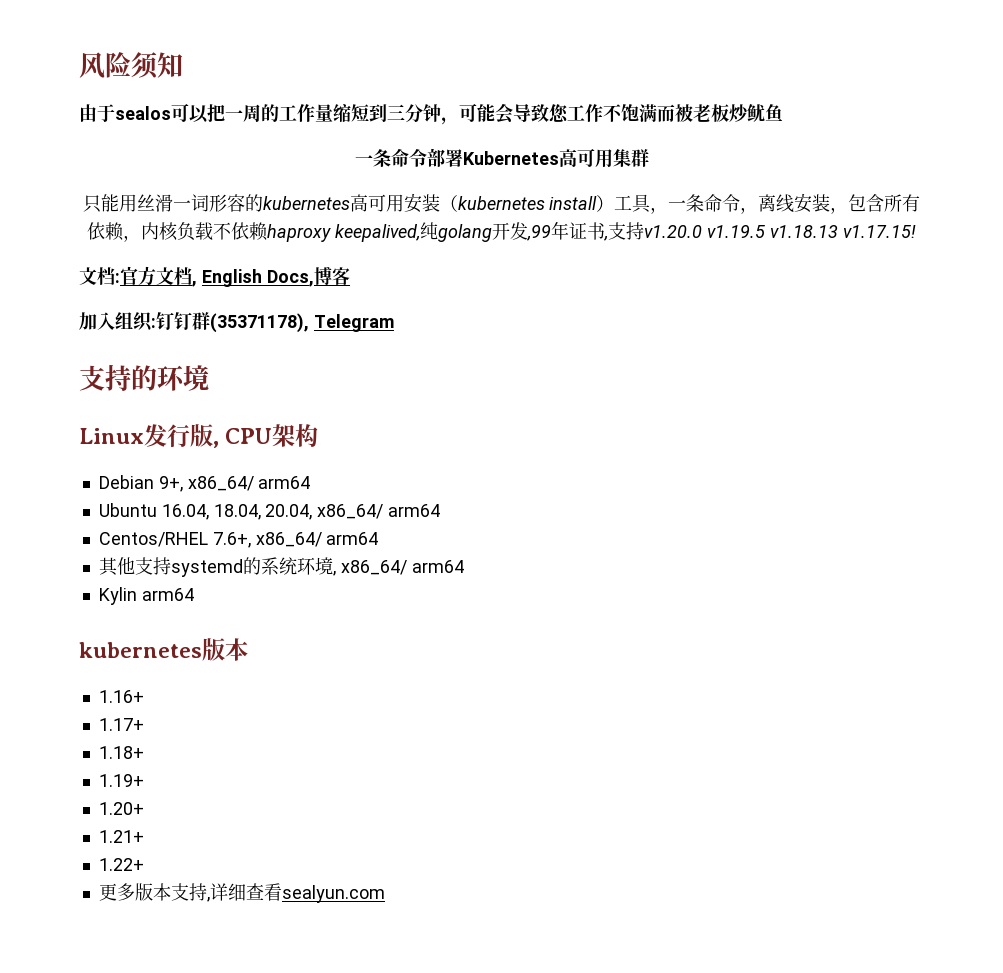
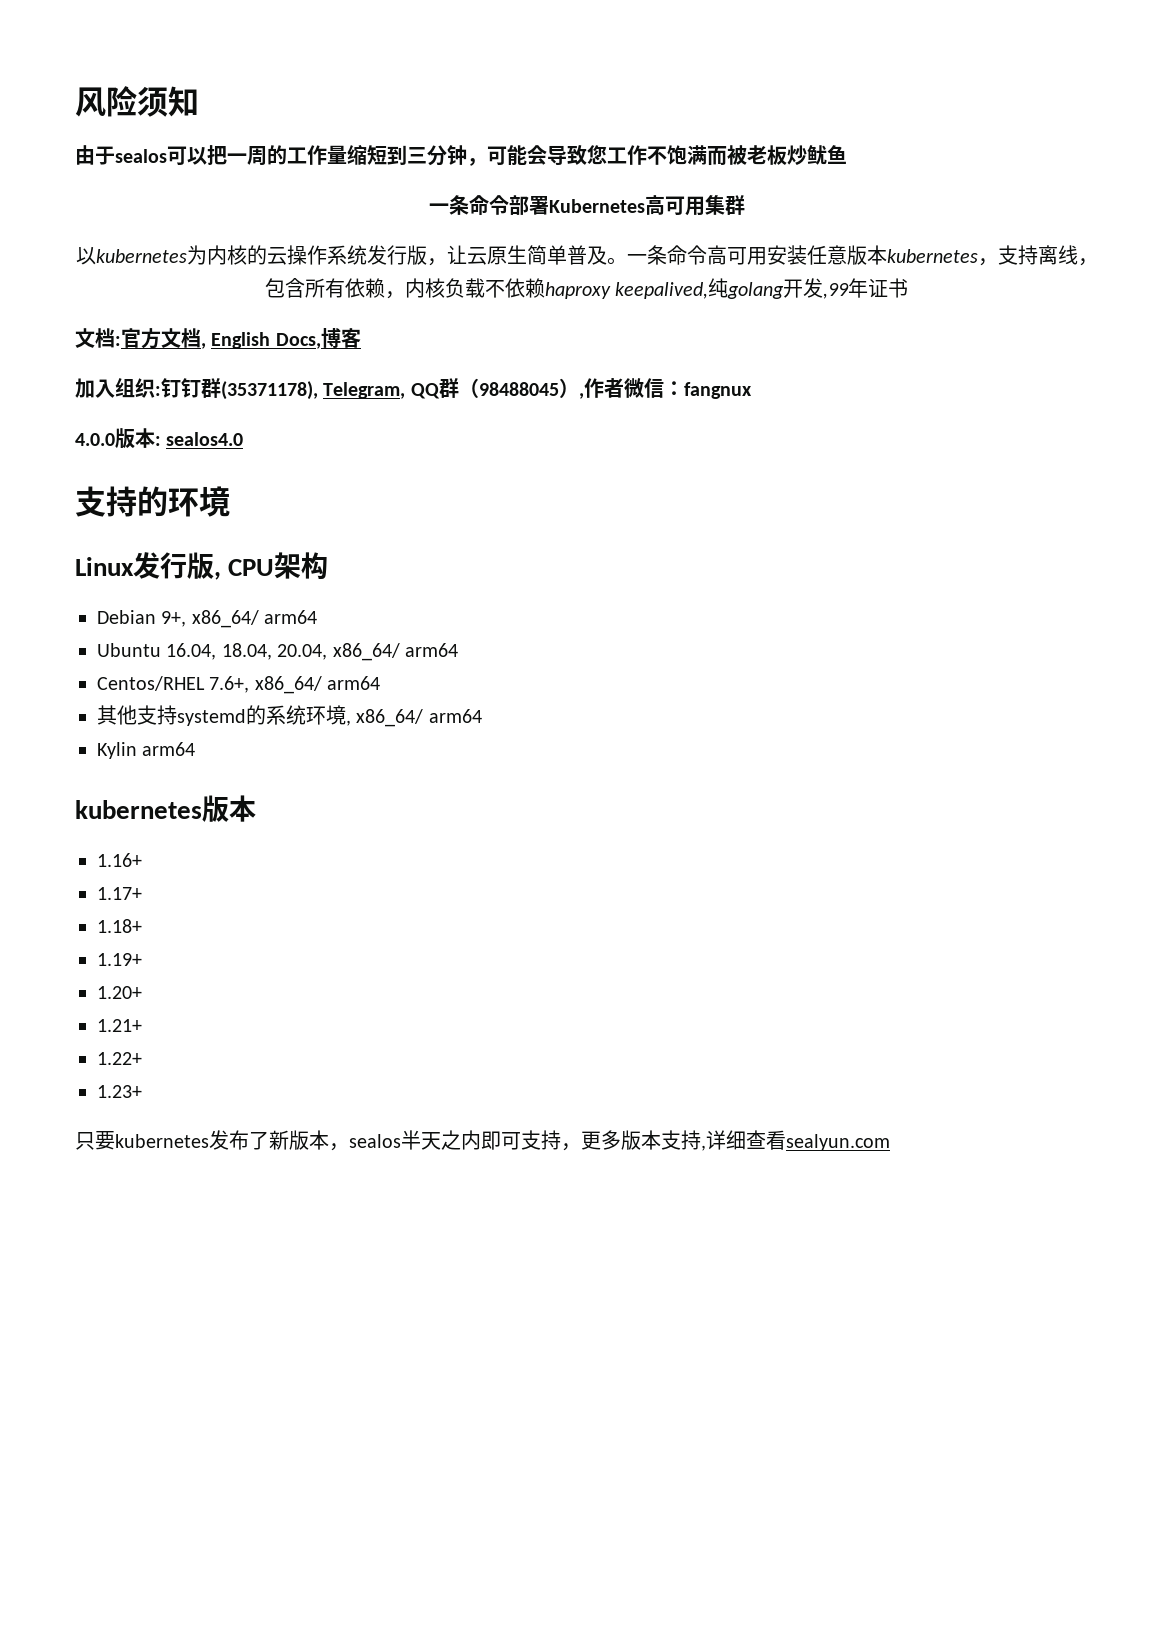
- 只能用丝滑一词形容的kubernetes高可用安装（kubernetes install）工具，一条命令，离线安装，包含所有依赖，内核负载不依赖haproxy keepalived,纯golang开发,99年证书,支持v1.20.0 v1.19.5 v1.18.13 v1.17.15!
+ 以kubernetes为内核的云操作系统发行版，让云原生简单普及。一条命令高可用安装任意版本kubernetes，支持离线，包含所有依赖，内核负载不依赖haproxy keepalived,纯golang开发,99年证书
- 加入组织:钉钉群(35371178), Telegram
+ 加入组织:钉钉群(35371178), Telegram, QQ群（98488045）,作者微信：fangnux
+ 4.0.0版本: sealos4.0
- 更多版本支持,详细查看sealyun.com
+ 1.23+
+ 只要kubernetes发布了新版本，sealos半天之内即可支持，更多版本支持,详细查看sealyun.com

